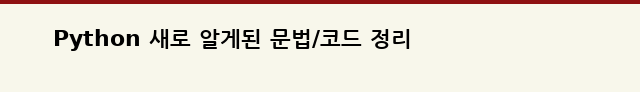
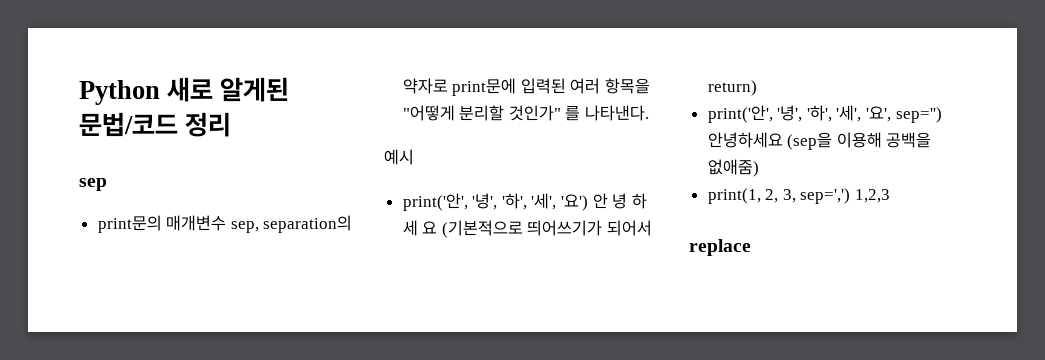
+ sep
+ print문의 매개변수 sep, separation의 약자로 print문에 입력된 여러 항목을 "어떻게 분리할 것인가" 를 나타낸다.
+ 예시
+ print('안', '녕', '하', '세', '요') 안 녕 하 세 요 (기본적으로 띄어쓰기가 되어서 return)
+ print('안', '녕', '하', '세', '요', sep='') 안녕하세요 (sep을 이용해 공백을 없애줌)
+ print(1, 2, 3, sep=',') 1,2,3
+ replace

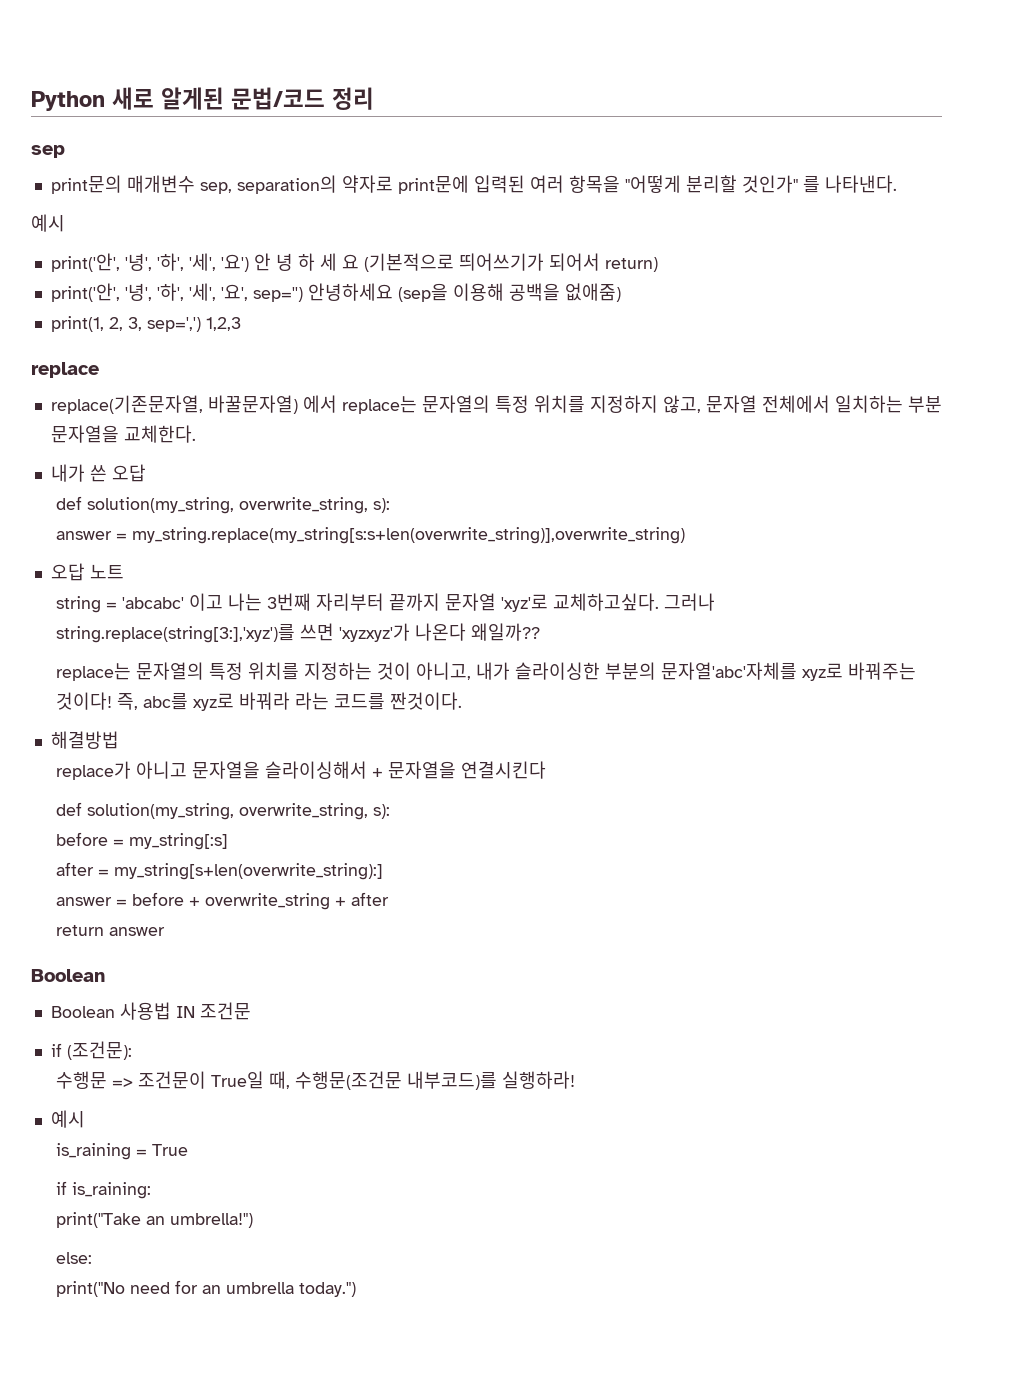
+ replace(기존문자열, 바꿀문자열) 에서 replace는 문자열의 특정 위치를 지정하지 않고, 문자열 전체에서 일치하는 부분 문자열을 교체한다.
+ 내가 쓴 오답
+ def solution(my_string, overwrite_string, s):
+ answer = my_string.replace(my_string[s:s+len(overwrite_string)],overwrite_string)
+ 오답 노트
+ string = 'abcabc' 이고 나는 3번째 자리부터 끝까지 문자열 'xyz'로 교체하고싶다. 그러나 string.replace(string[3:],'xyz')를 쓰면 'xyzxyz'가 나온다 왜일까??
+ replace는 문자열의 특정 위치를 지정하는 것이 아니고, 내가 슬라이싱한 부분의 문자열'abc'자체를 xyz로 바꿔주는 것이다! 즉, abc를 xyz로 바꿔라 라는 코드를 짠것이다.
+ 해결방법
+ replace가 아니고 문자열을 슬라이싱해서 + 문자열을 연결시킨다
+ def solution(my_string, overwrite_string, s):
+ before = my_string[:s]
+ after = my_string[s+len(overwrite_string):]
+ answer = before + overwrite_string + after
+ return answer
+ Boolean
+ Boolean 사용법 IN 조건문
+ if (조건문):
+ 수행문 => 조건문이 True일 때, 수행문(조건문 내부코드)를 실행하라!
+ 예시
+ is_raining = True
+ if is_raining:
+ print("Take an umbrella!")
+ else:
+ print("No need for an umbrella today.")

